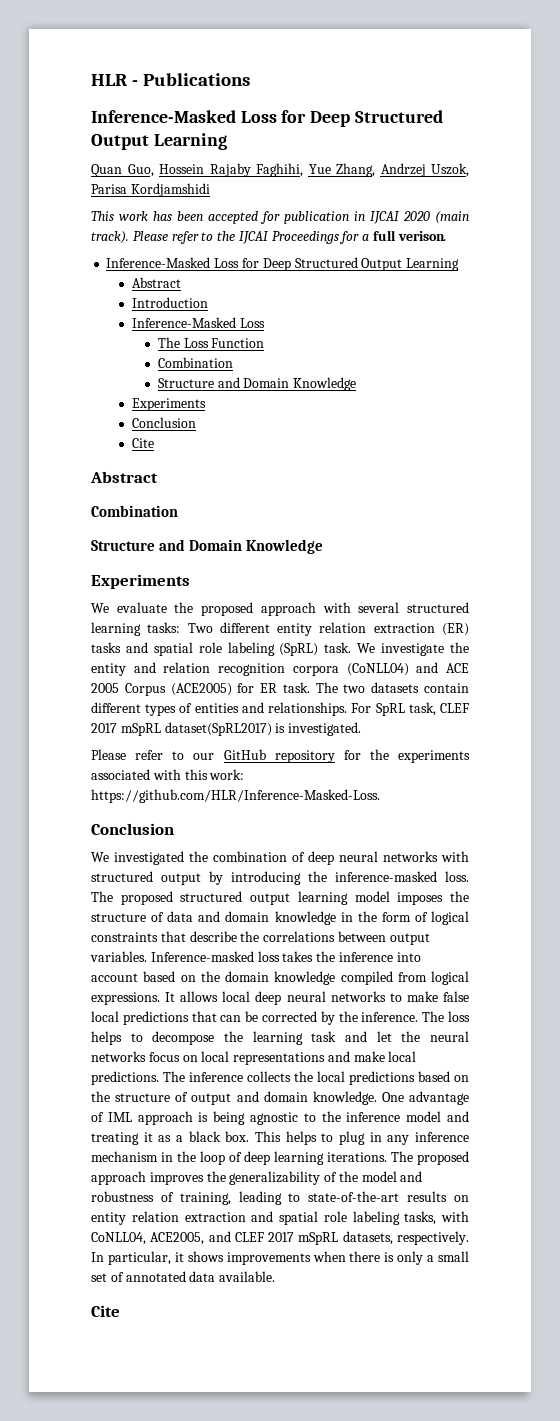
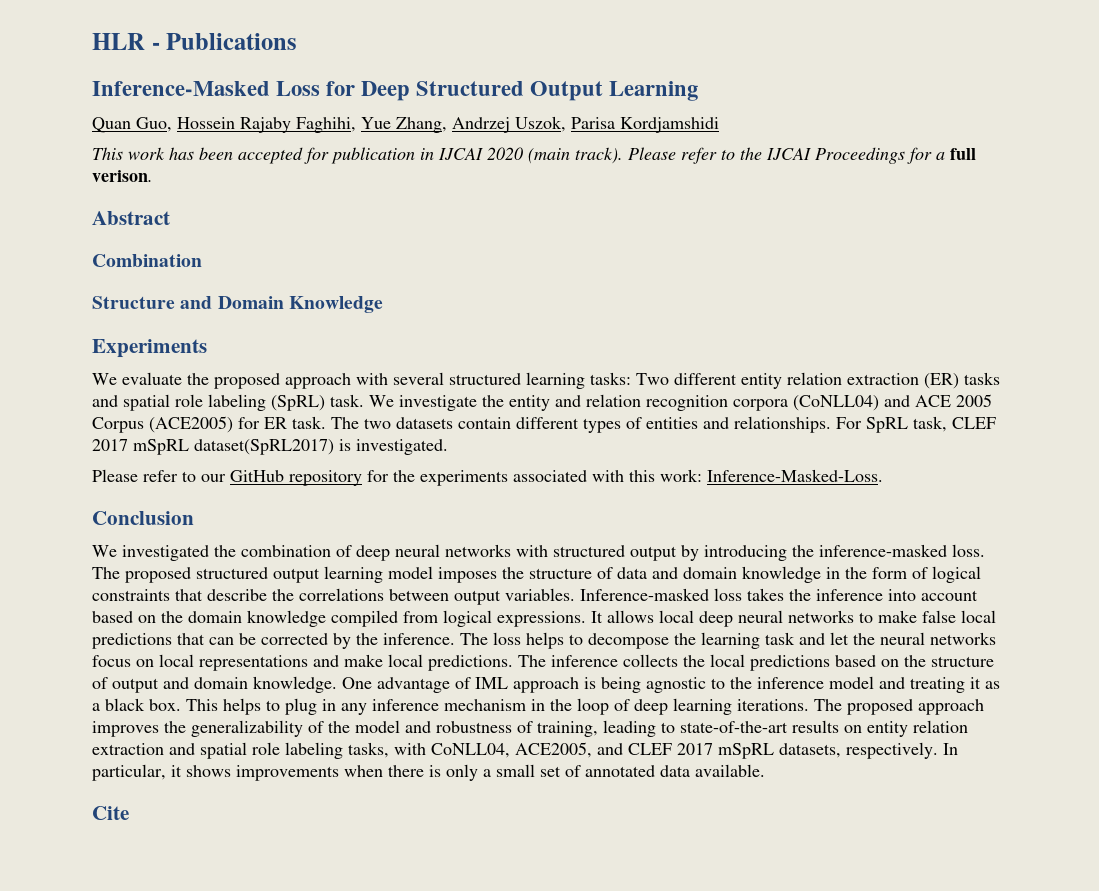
  Please refer to the IJCAI Proceedings for a full verison.
- Inference-Masked Loss for Deep Structured Output Learning
- Abstract
- Introduction
- Inference-Masked Loss
- The Loss Function
- Combination
- Structure and Domain Knowledge
- Experiments
- Conclusion
- Cite
- Please refer to our GitHub repository for the experiments associated with this work: https://github.com/HLR/Inference-Masked-Loss.
+ Please refer to our GitHub repository for the experiments associated with this work: Inference-Masked-Loss.

